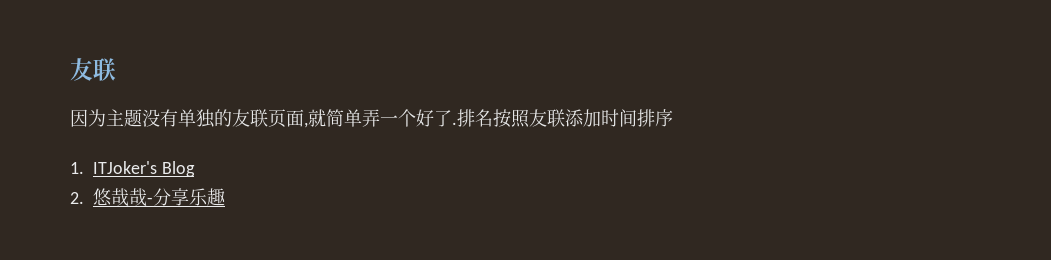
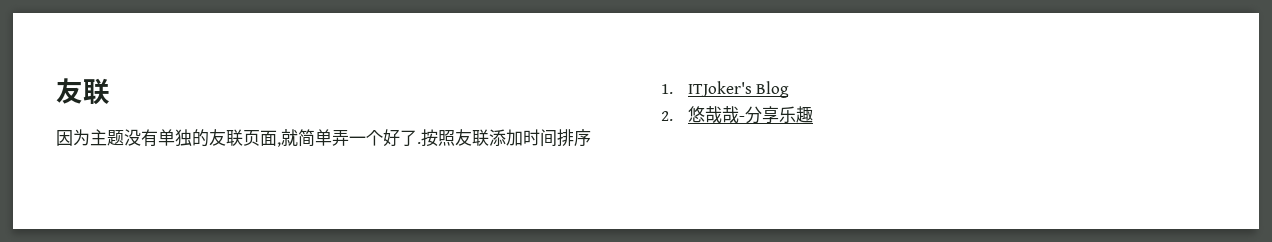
- 排名按照友联添加时间排序
+ 按照友联添加时间排序

